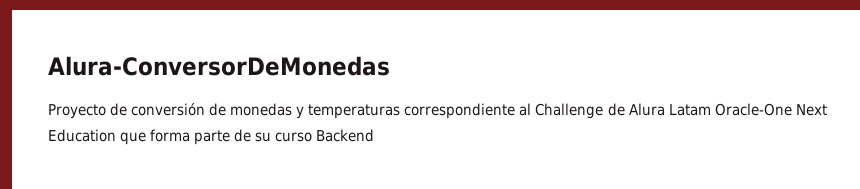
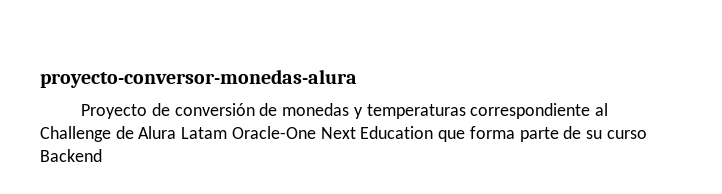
- Alura-ConversorDeMonedas
+ proyecto-conversor-monedas-alura

